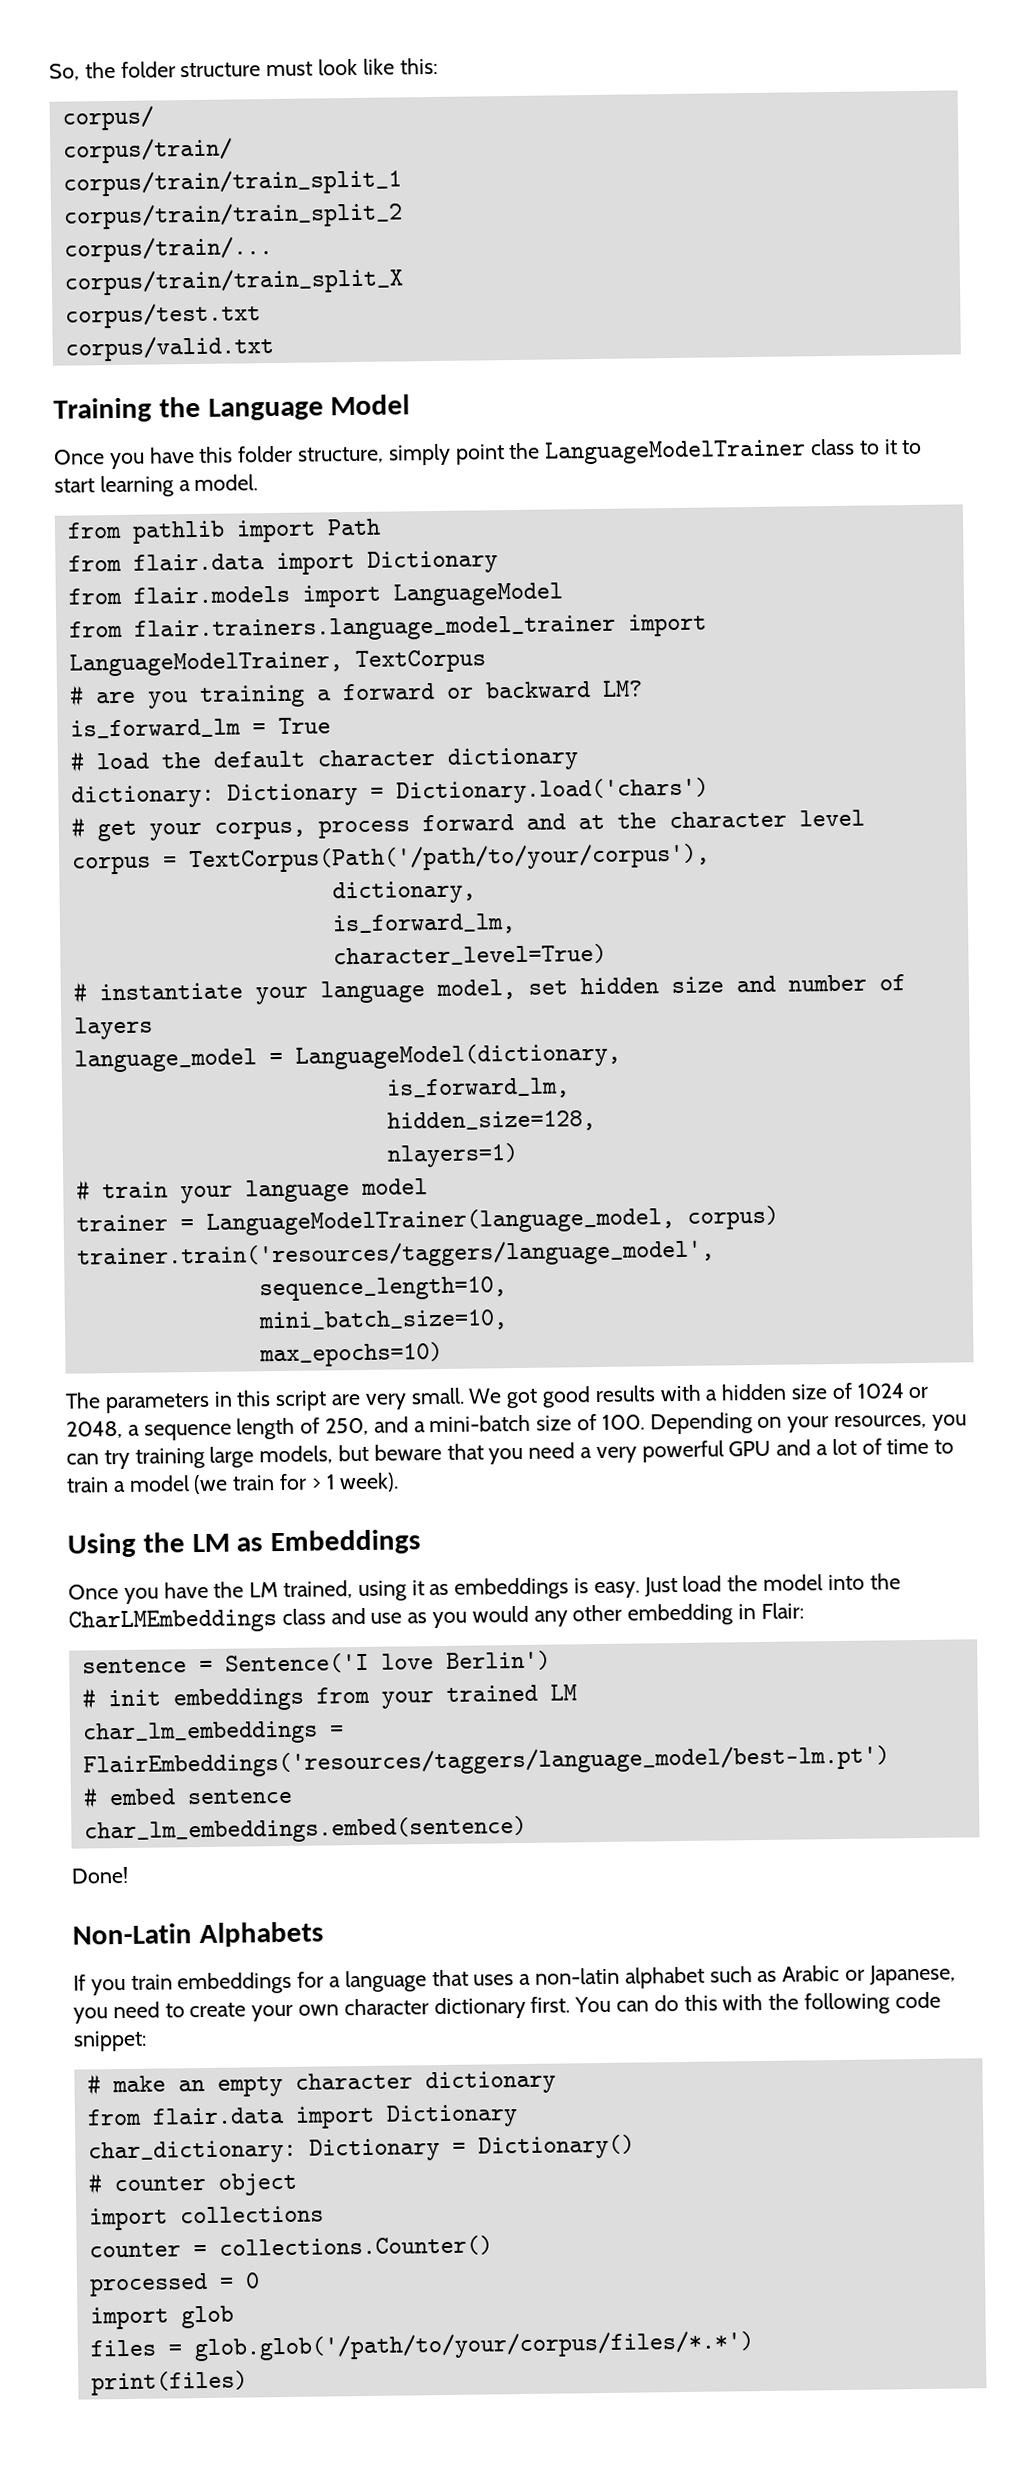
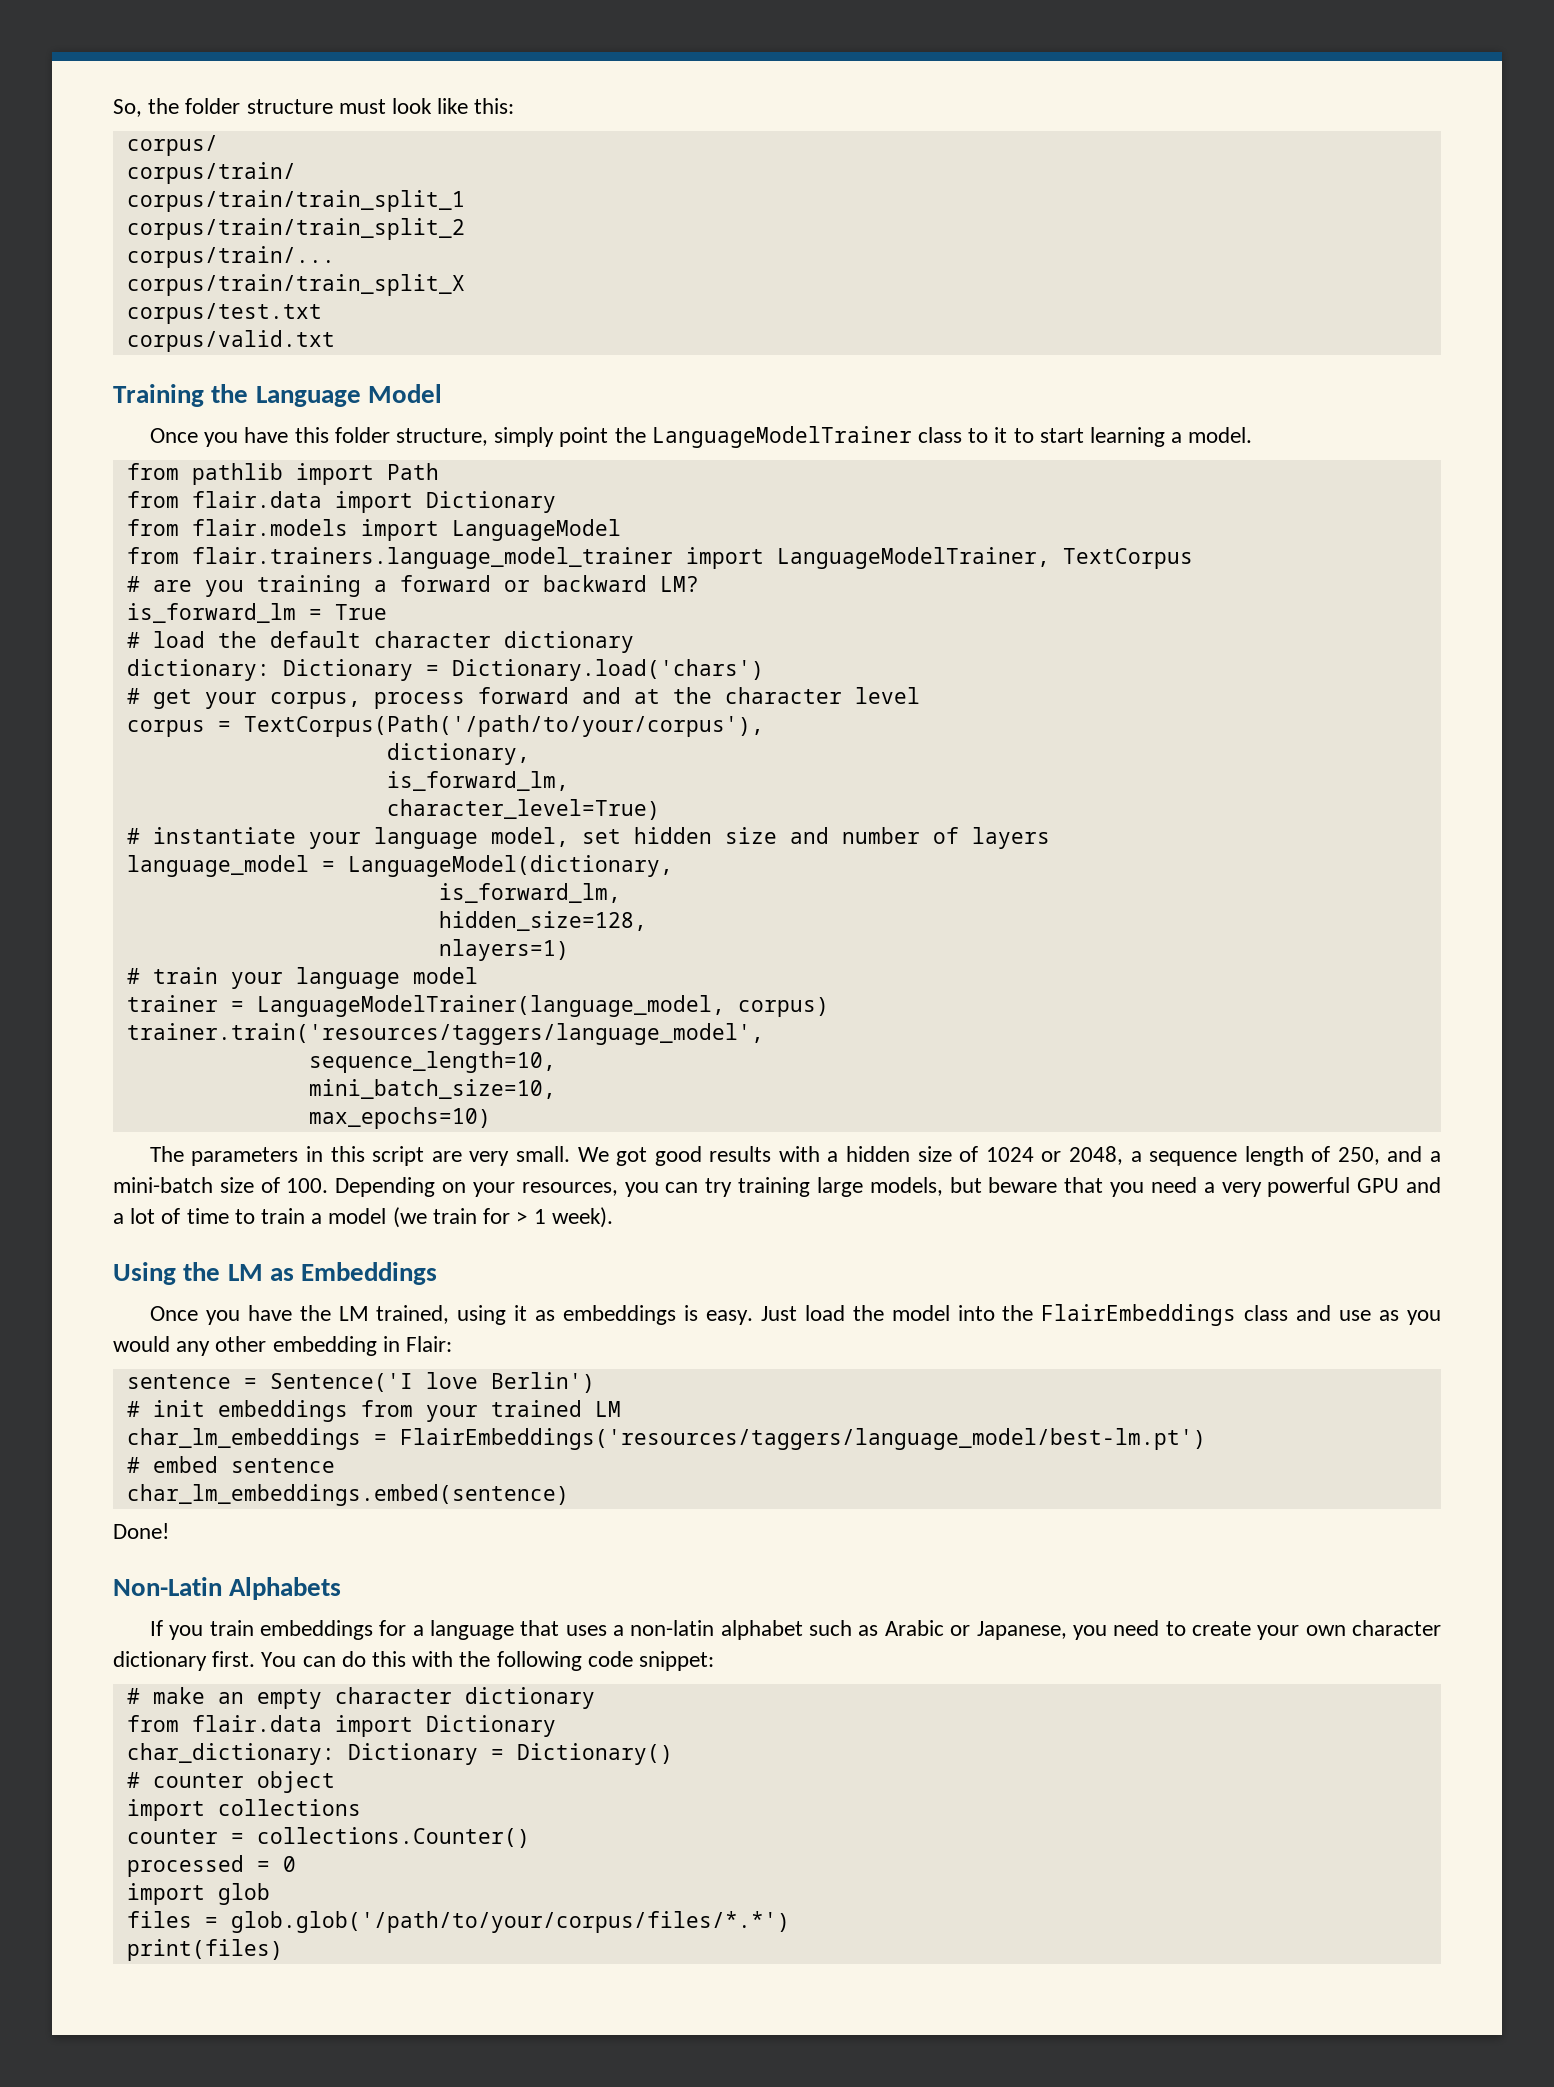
- Just load the model into the CharLMEmbeddings class and use as you would any other embedding in Flair:
+ Just load the model into the FlairEmbeddings class and use as you would any other embedding in Flair:

